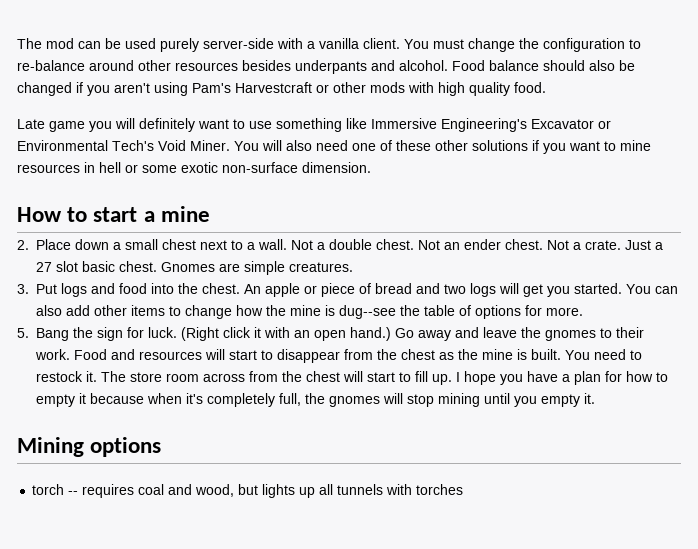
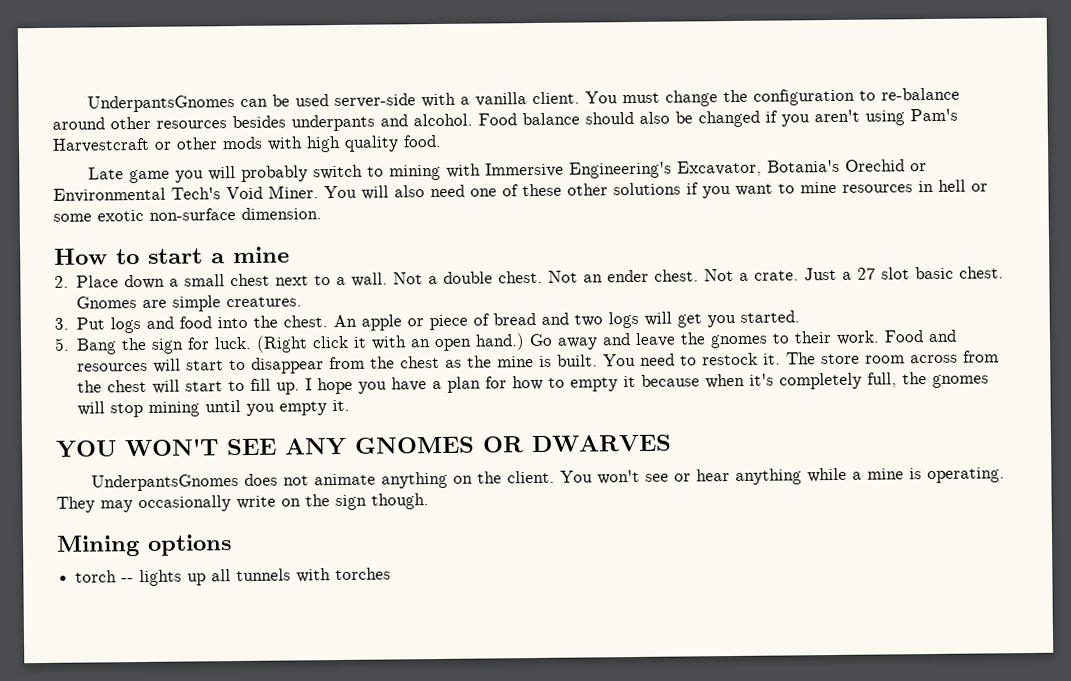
- The mod can be used purely server-side with a vanilla client.
+ UnderpantsGnomes can be used server-side with a vanilla client.
- Late game you will definitely want to use something like Immersive Engineering's Excavator or Environmental Tech's Void Miner.
+ Late game you will probably switch to mining with Immersive Engineering's Excavator, Botania's Orechid or Environmental Tech's Void Miner.
- You can also add other items to change how the mine is dug--see the table of options for more.
+ YOU WON'T SEE ANY GNOMES OR DWARVES
+ UnderpantsGnomes does not animate anything on the client. You won't see or hear anything while a mine is operating. They may occasionally write on the sign though.
- torch -- requires coal and wood, but lights up all tunnels with torches
+ torch -- lights up all tunnels with torches

